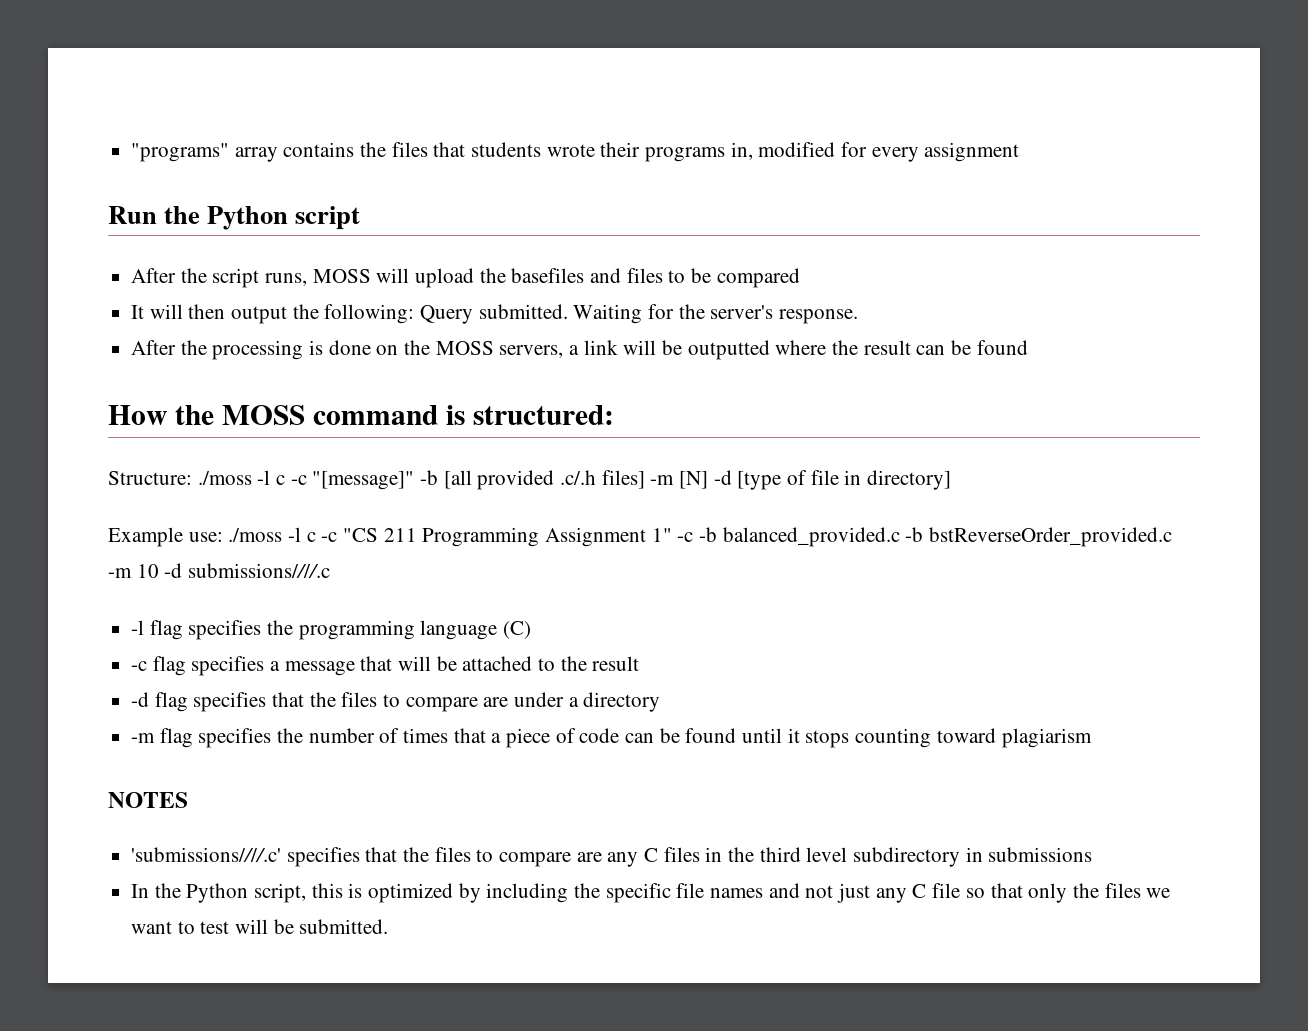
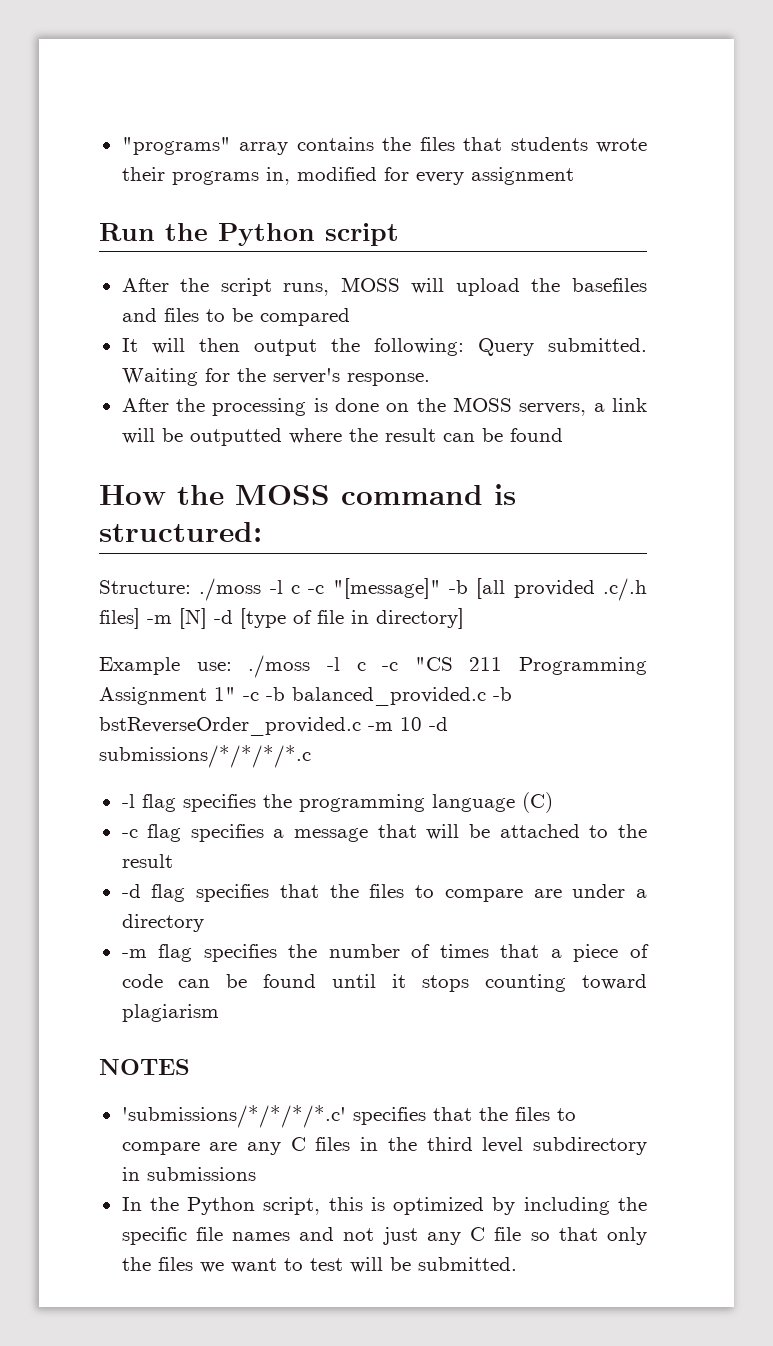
- Example use: ./moss -l c -c "CS 211 Programming Assignment 1" -c -b balanced_provided.c -b bstReverseOrder_provided.c -m 10 -d submissions////.c
+ Example use: ./moss -l c -c "CS 211 Programming Assignment 1" -c -b balanced_provided.c -b bstReverseOrder_provided.c -m 10 -d submissions/*/*/*/*.c
- 'submissions////.c' specifies that the files to compare are any C files in the third level subdirectory in submissions
+ 'submissions/*/*/*/*.c' specifies that the files to compare are any C files in the third level subdirectory in submissions

